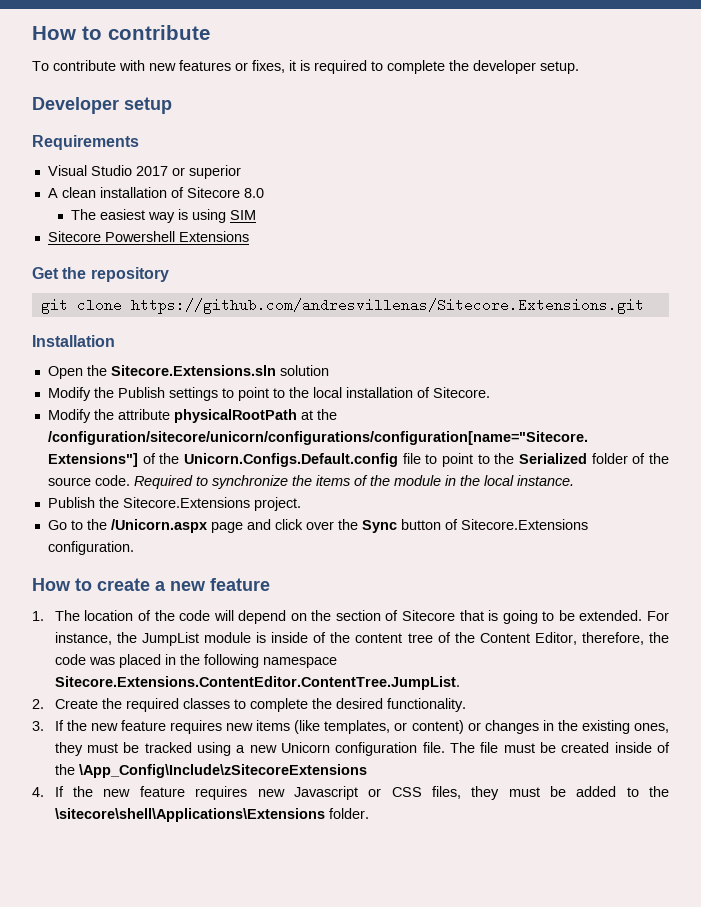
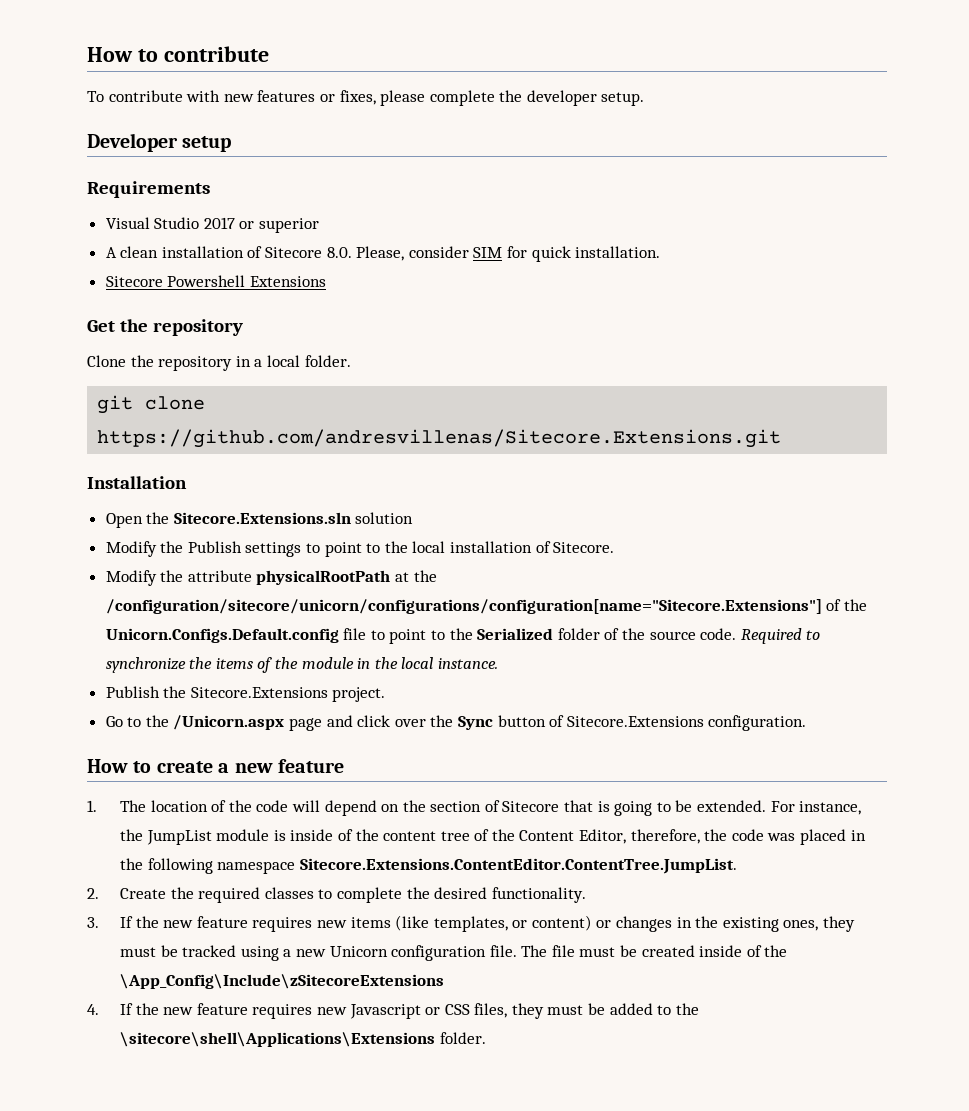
- To contribute with new features or fixes, it is required to complete the developer setup.
+ To contribute with new features or fixes, please complete the developer setup.
- A clean installation of Sitecore 8.0
- The easiest way is using SIM
+ A clean installation of Sitecore 8.0. Please, consider SIM for quick installation.
+ Clone the repository in a local folder.

